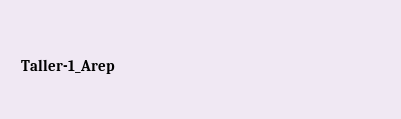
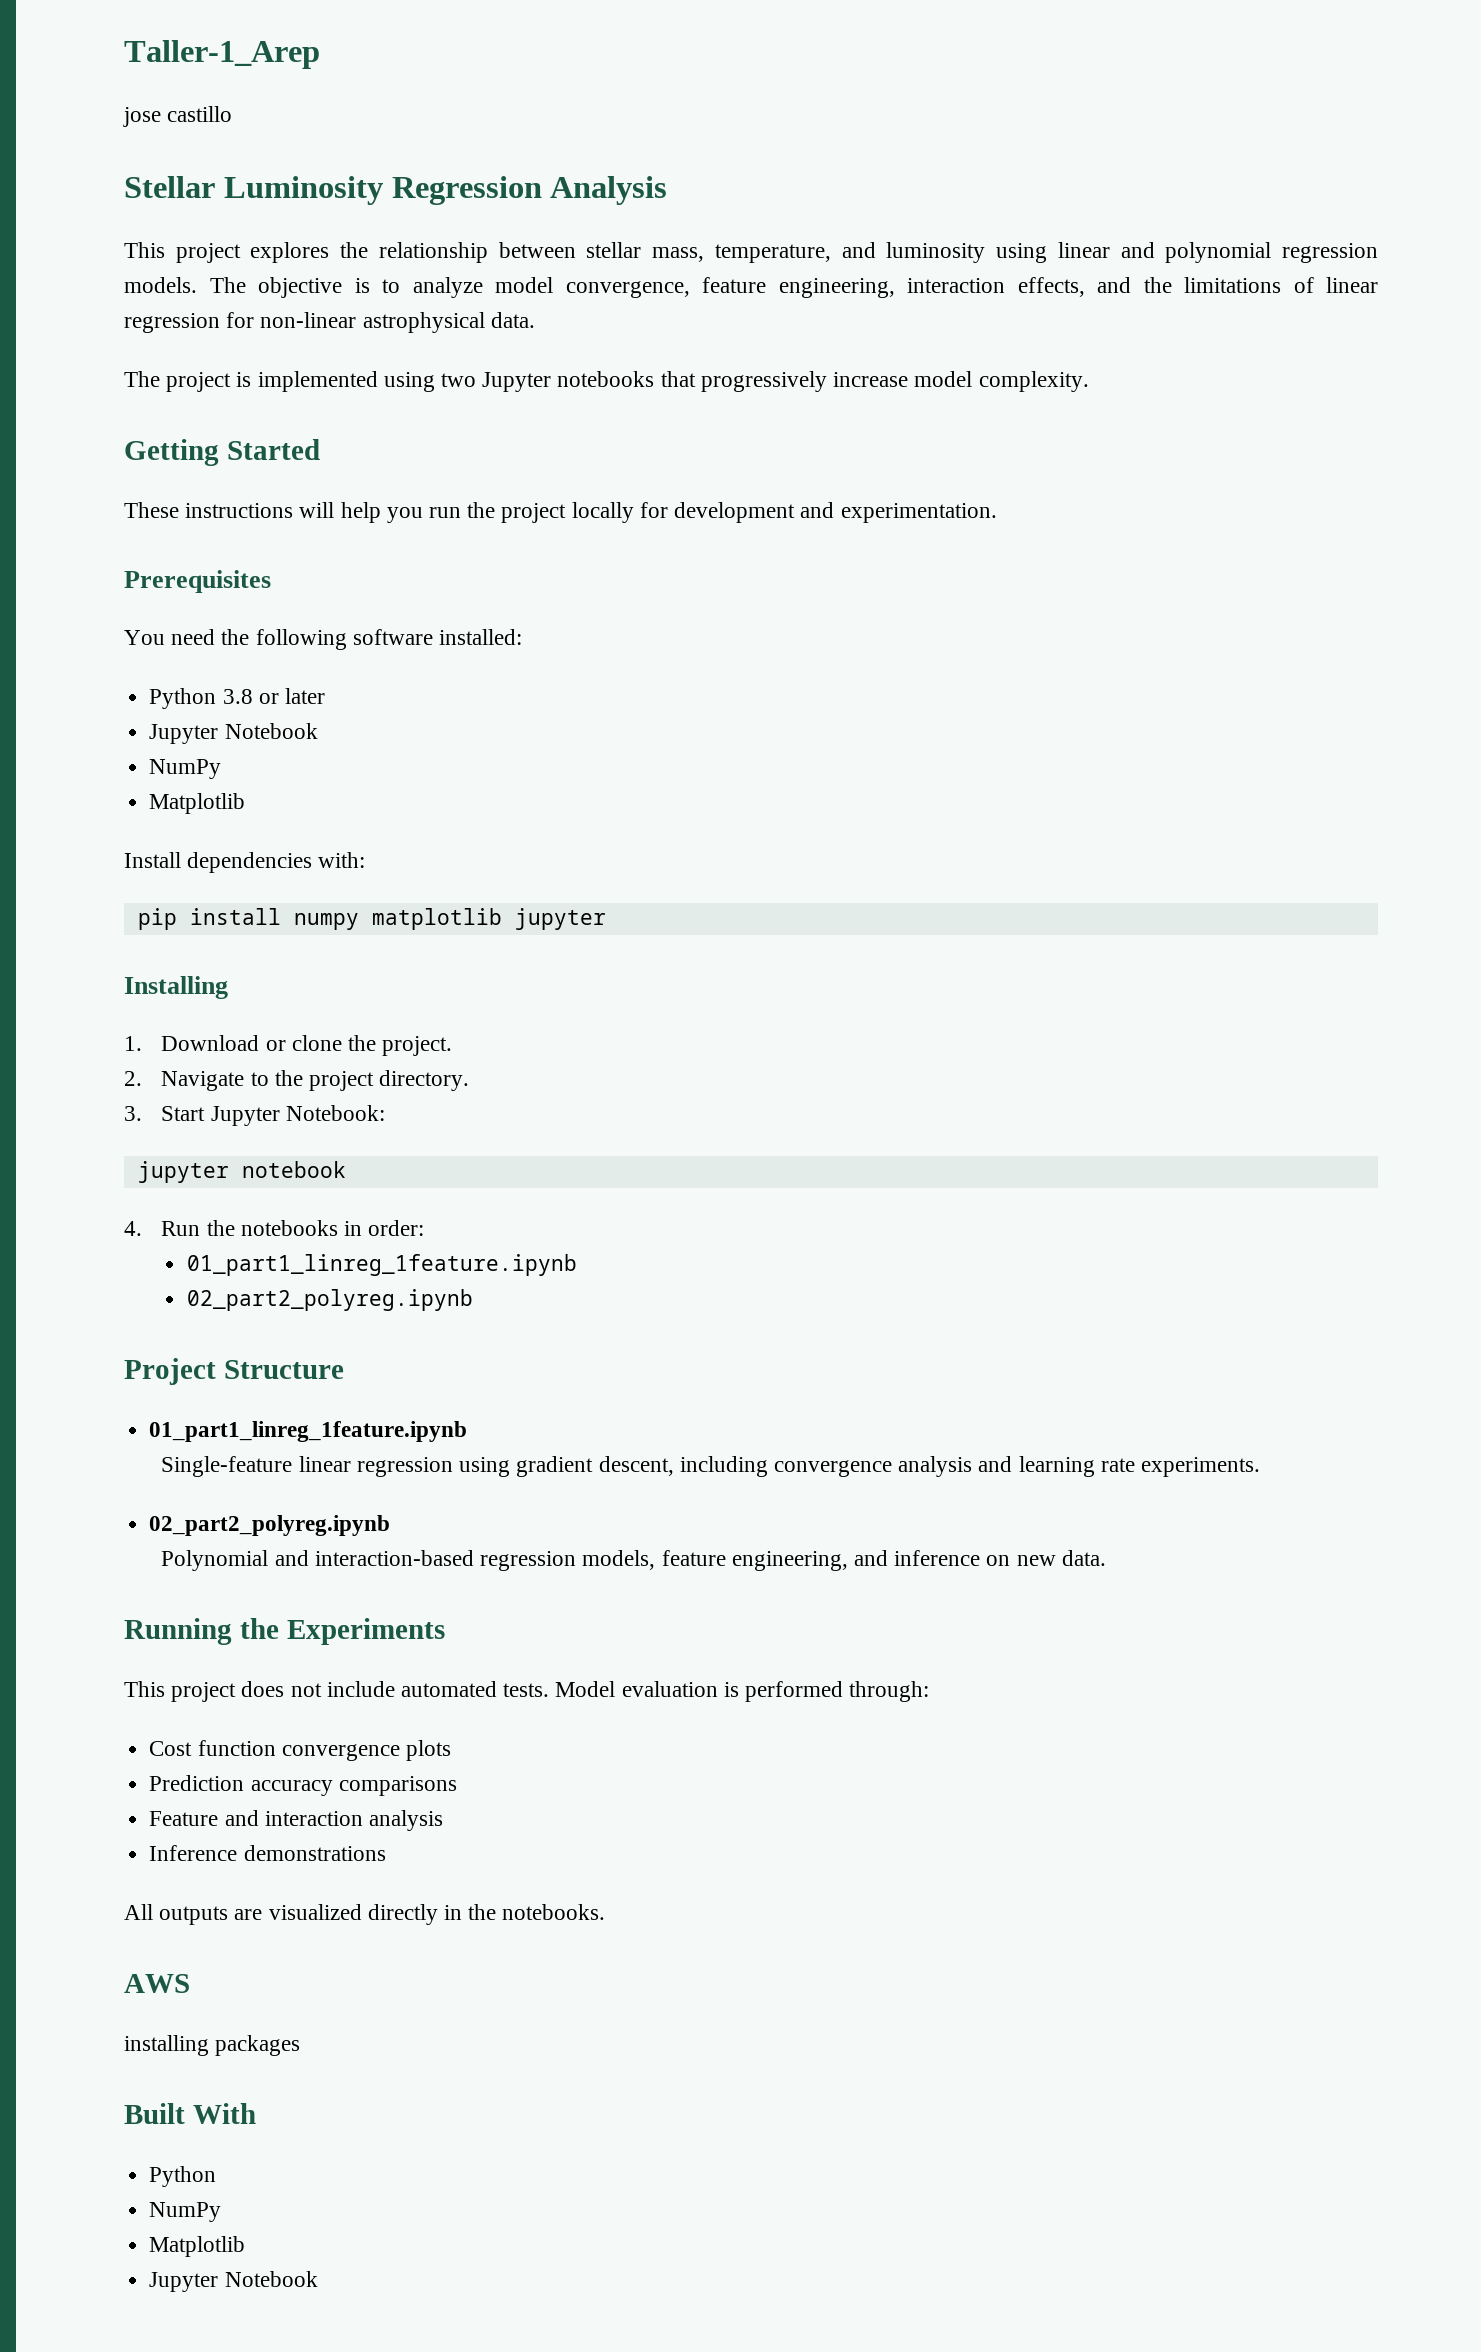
+ jose castillo
+ Stellar Luminosity Regression Analysis
+ This project explores the relationship between stellar mass, temperature, and luminosity using linear and polynomial regression models. The objective is to analyze model convergence, feature engineering, interaction effects, and the limitations of linear regression for non-linear astrophysical data.
+ The project is implemented using two Jupyter notebooks that progressively increase model complexity.
+ Getting Started
+ These instructions will help you run the project locally for development and experimentation.
+ Prerequisites
+ You need the following software installed:
+ Python 3.8 or later
+ Jupyter Notebook
+ NumPy
+ Matplotlib
+ Install dependencies with:
+ pip install numpy matplotlib jupyter
+ Installing
+ 1. Download or clone the project.
+ 2. Navigate to the project directory.
+ 3. Start Jupyter Notebook:
+ jupyter notebook
+ 4. Run the notebooks in order:
+ 01_part1_linreg_1feature.ipynb
+ 02_part2_polyreg.ipynb
+ Project Structure
+ 01_part1_linreg_1feature.ipynb
+ Single-feature linear regression using gradient descent, including convergence analysis and learning rate experiments.
+ 02_part2_polyreg.ipynb
+ Polynomial and interaction-based regression models, feature engineering, and inference on new data.
+ Running the Experiments
+ This project does not include automated tests. Model evaluation is performed through:
+ Cost function convergence plots
+ Prediction accuracy comparisons
+ Feature and interaction analysis
+ Inference demonstrations
+ All outputs are visualized directly in the notebooks.
+ AWS
+ installing packages
+ Built With
+ Python
+ NumPy
+ Matplotlib
+ Jupyter Notebook

